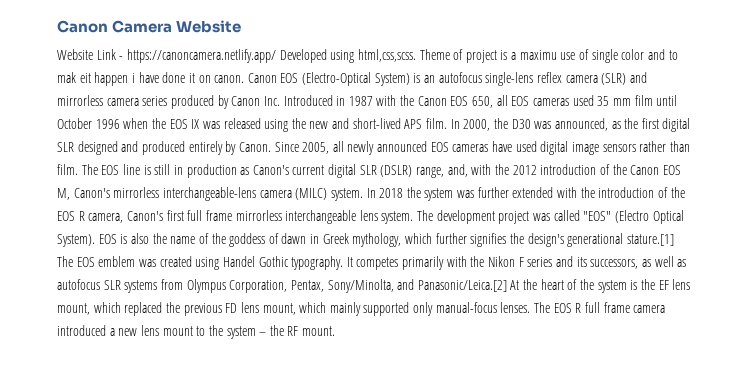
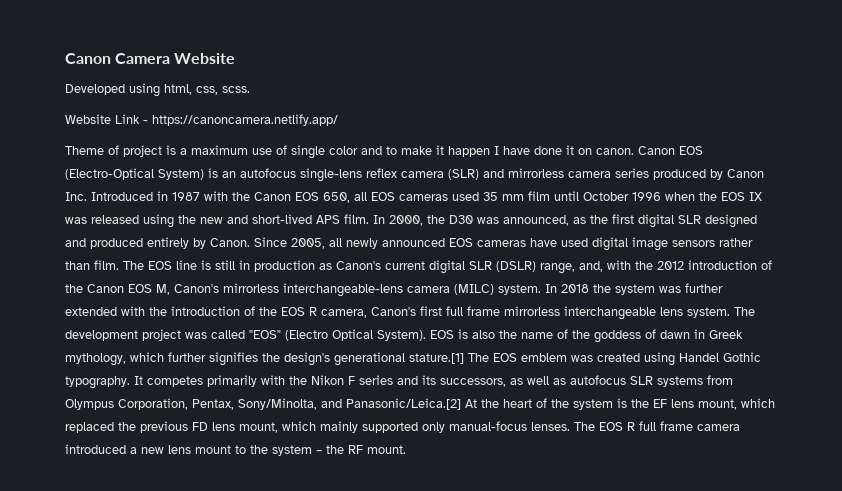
+ Developed using html, css, scss.
- Website Link - https://canoncamera.netlify.app/ Developed using html,css,scss. Theme of project is a maximu use of single color and to mak eit happen i have done it on canon.
+ Website Link - https://canoncamera.netlify.app/
+ Theme of project is a maximum use of single color and to make it happen I have done it on canon.

